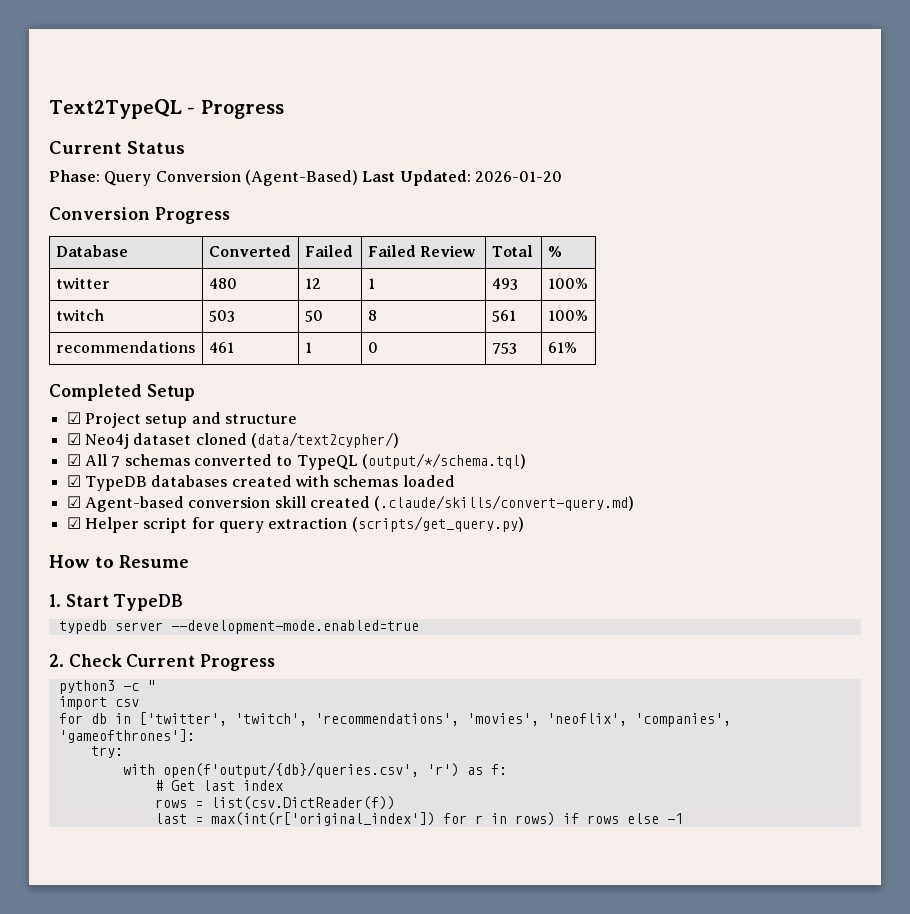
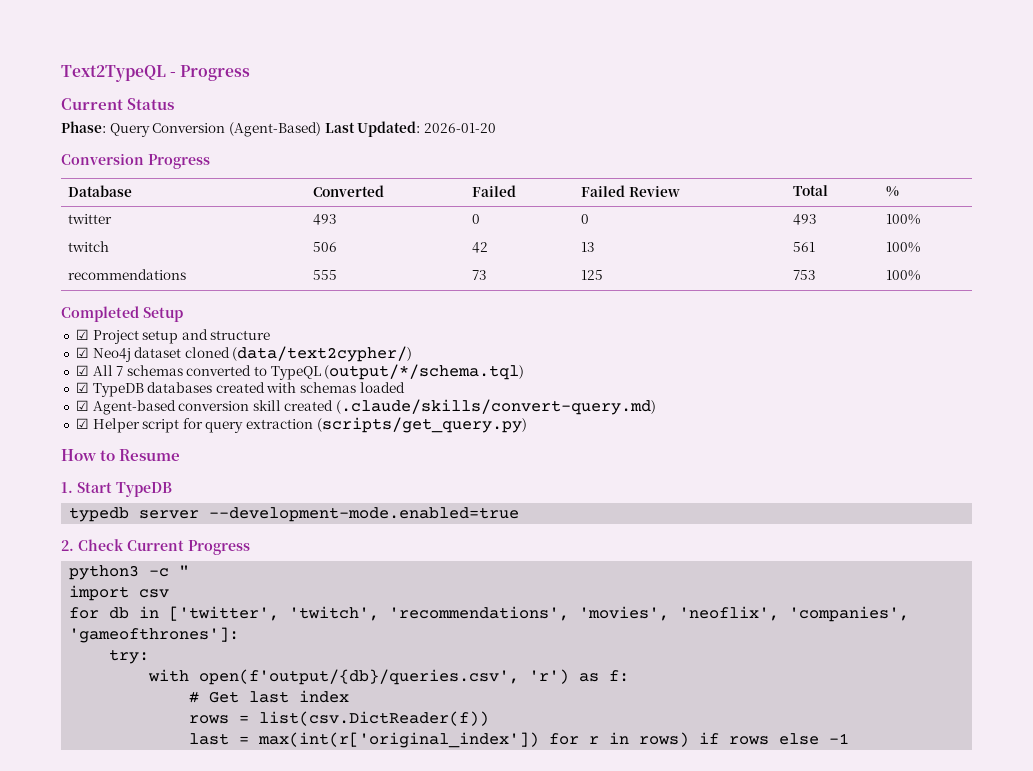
- twitter | 480 | 12 | 1 | 493 | 100%
+ twitter | 493 | 0 | 0 | 493 | 100%
- twitch | 503 | 50 | 8 | 561 | 100%
+ twitch | 506 | 42 | 13 | 561 | 100%
- recommendations | 461 | 1 | 0 | 753 | 61%
+ recommendations | 555 | 73 | 125 | 753 | 100%

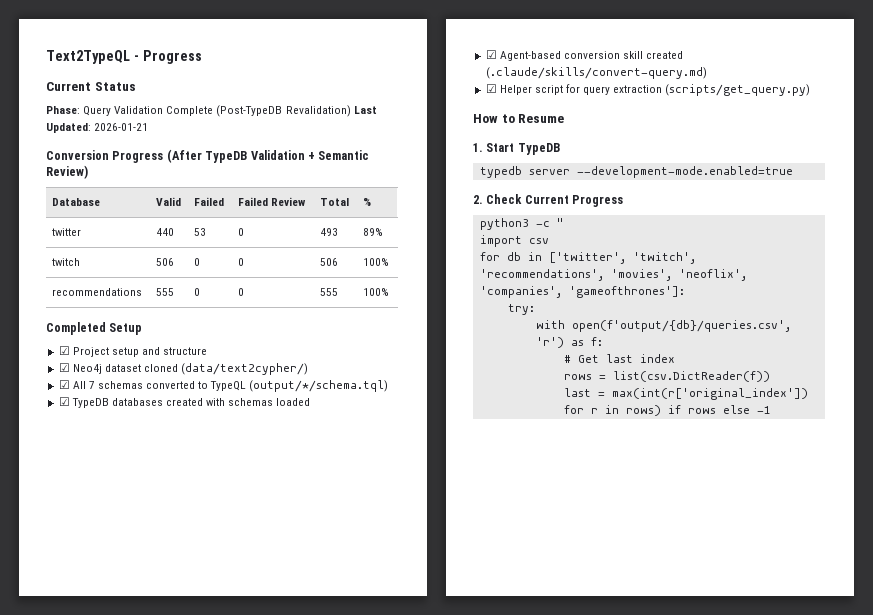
- Phase: Query Conversion (Agent-Based) Last Updated: 2026-01-20
+ Phase: Query Validation Complete (Post-TypeDB Revalidation) Last Updated: 2026-01-21
- Conversion Progress
+ Conversion Progress (After TypeDB Validation + Semantic Review)
- Database | Converted | Failed | Failed Review | Total | %
+ Database | Valid | Failed | Failed Review | Total | %
- twitter | 493 | 0 | 0 | 493 | 100%
- twitch | 506 | 42 | 13 | 561 | 100%
+ twitter | 440 | 53 | 0 | 493 | 89%
+ twitch | 506 | 0 | 0 | 506 | 100%
- recommendations | 555 | 73 | 125 | 753 | 100%
+ recommendations | 555 | 0 | 0 | 555 | 100%

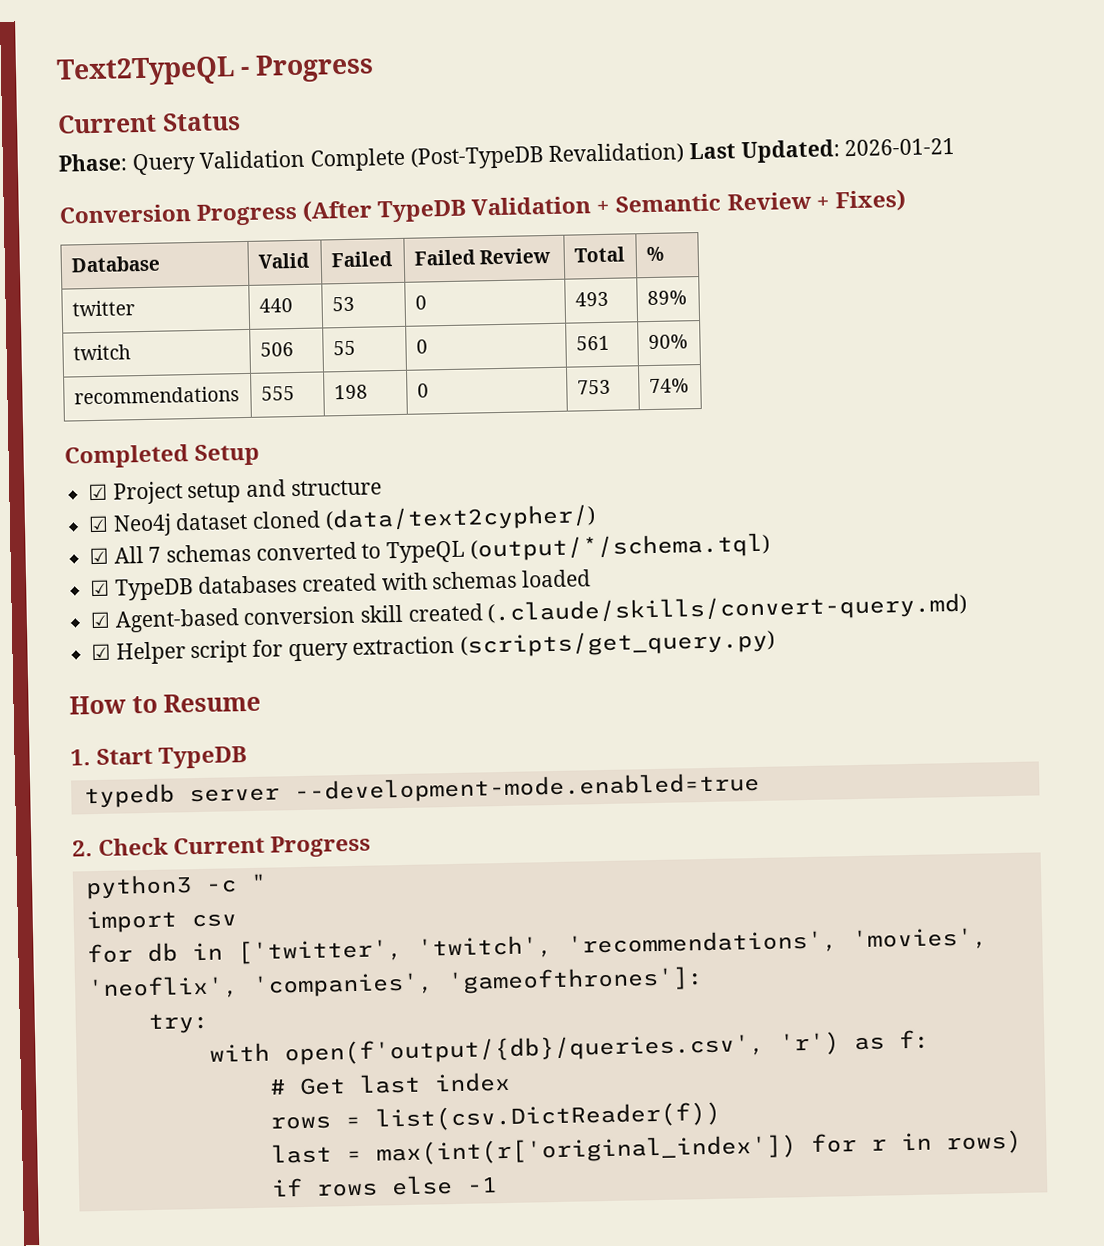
- Conversion Progress (After TypeDB Validation + Semantic Review)
+ Conversion Progress (After TypeDB Validation + Semantic Review + Fixes)
- twitch | 506 | 0 | 0 | 506 | 100%
+ twitch | 506 | 55 | 0 | 561 | 90%
- recommendations | 555 | 0 | 0 | 555 | 100%
+ recommendations | 555 | 198 | 0 | 753 | 74%

